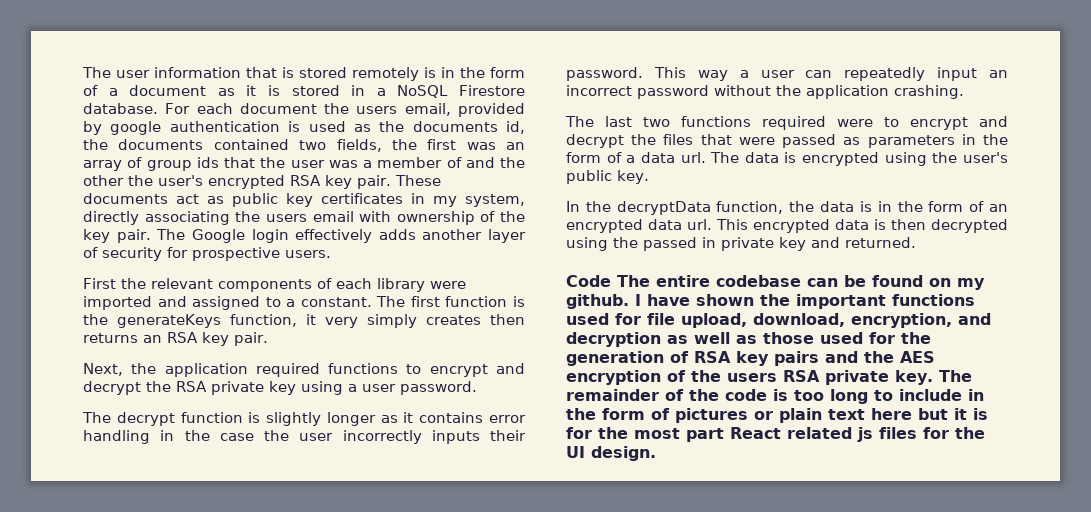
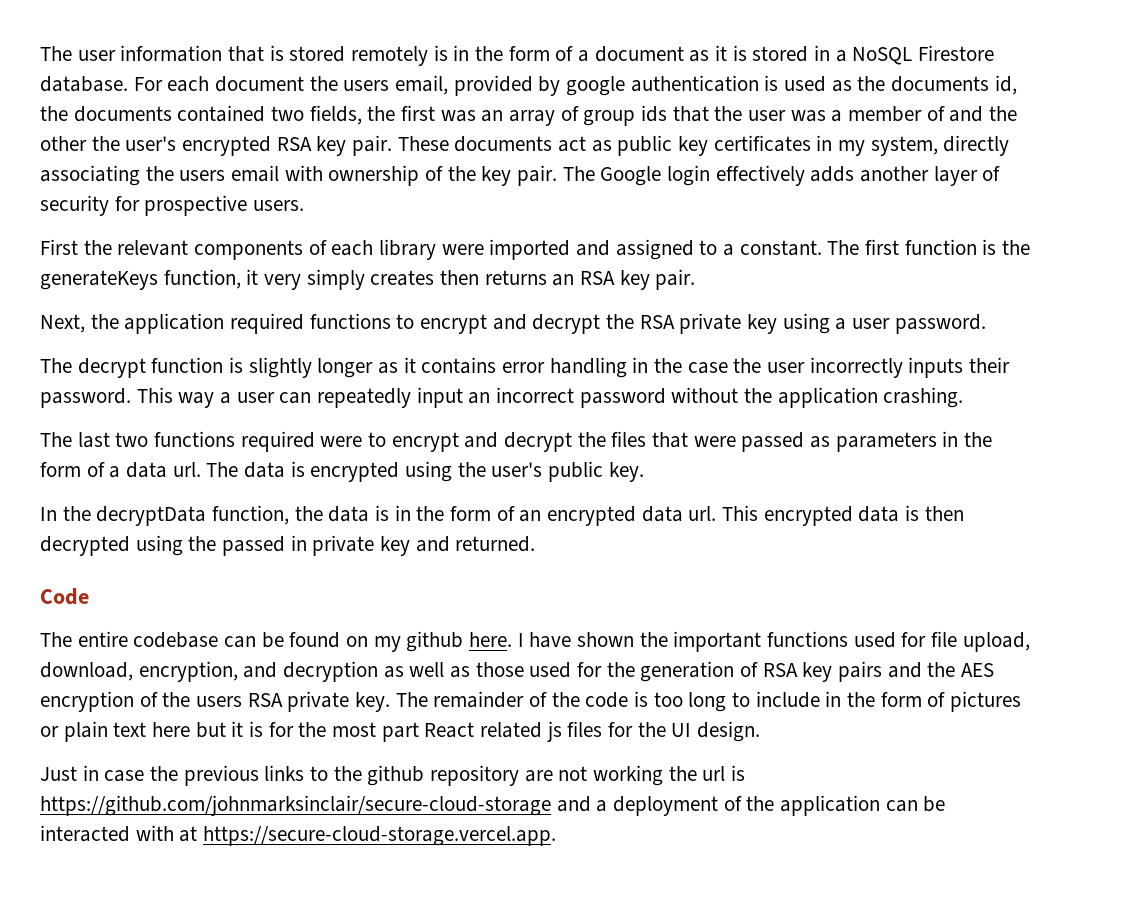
- Code The entire codebase can be found on my github.
+ Code
+ The entire codebase can be found on my github here.
+ Just in case the previous links to the github repository are not working the url is https://github.com/johnmarksinclair/secure-cloud-storage and a deployment of the application can be interacted with at https://secure-cloud-storage.vercel.app.

